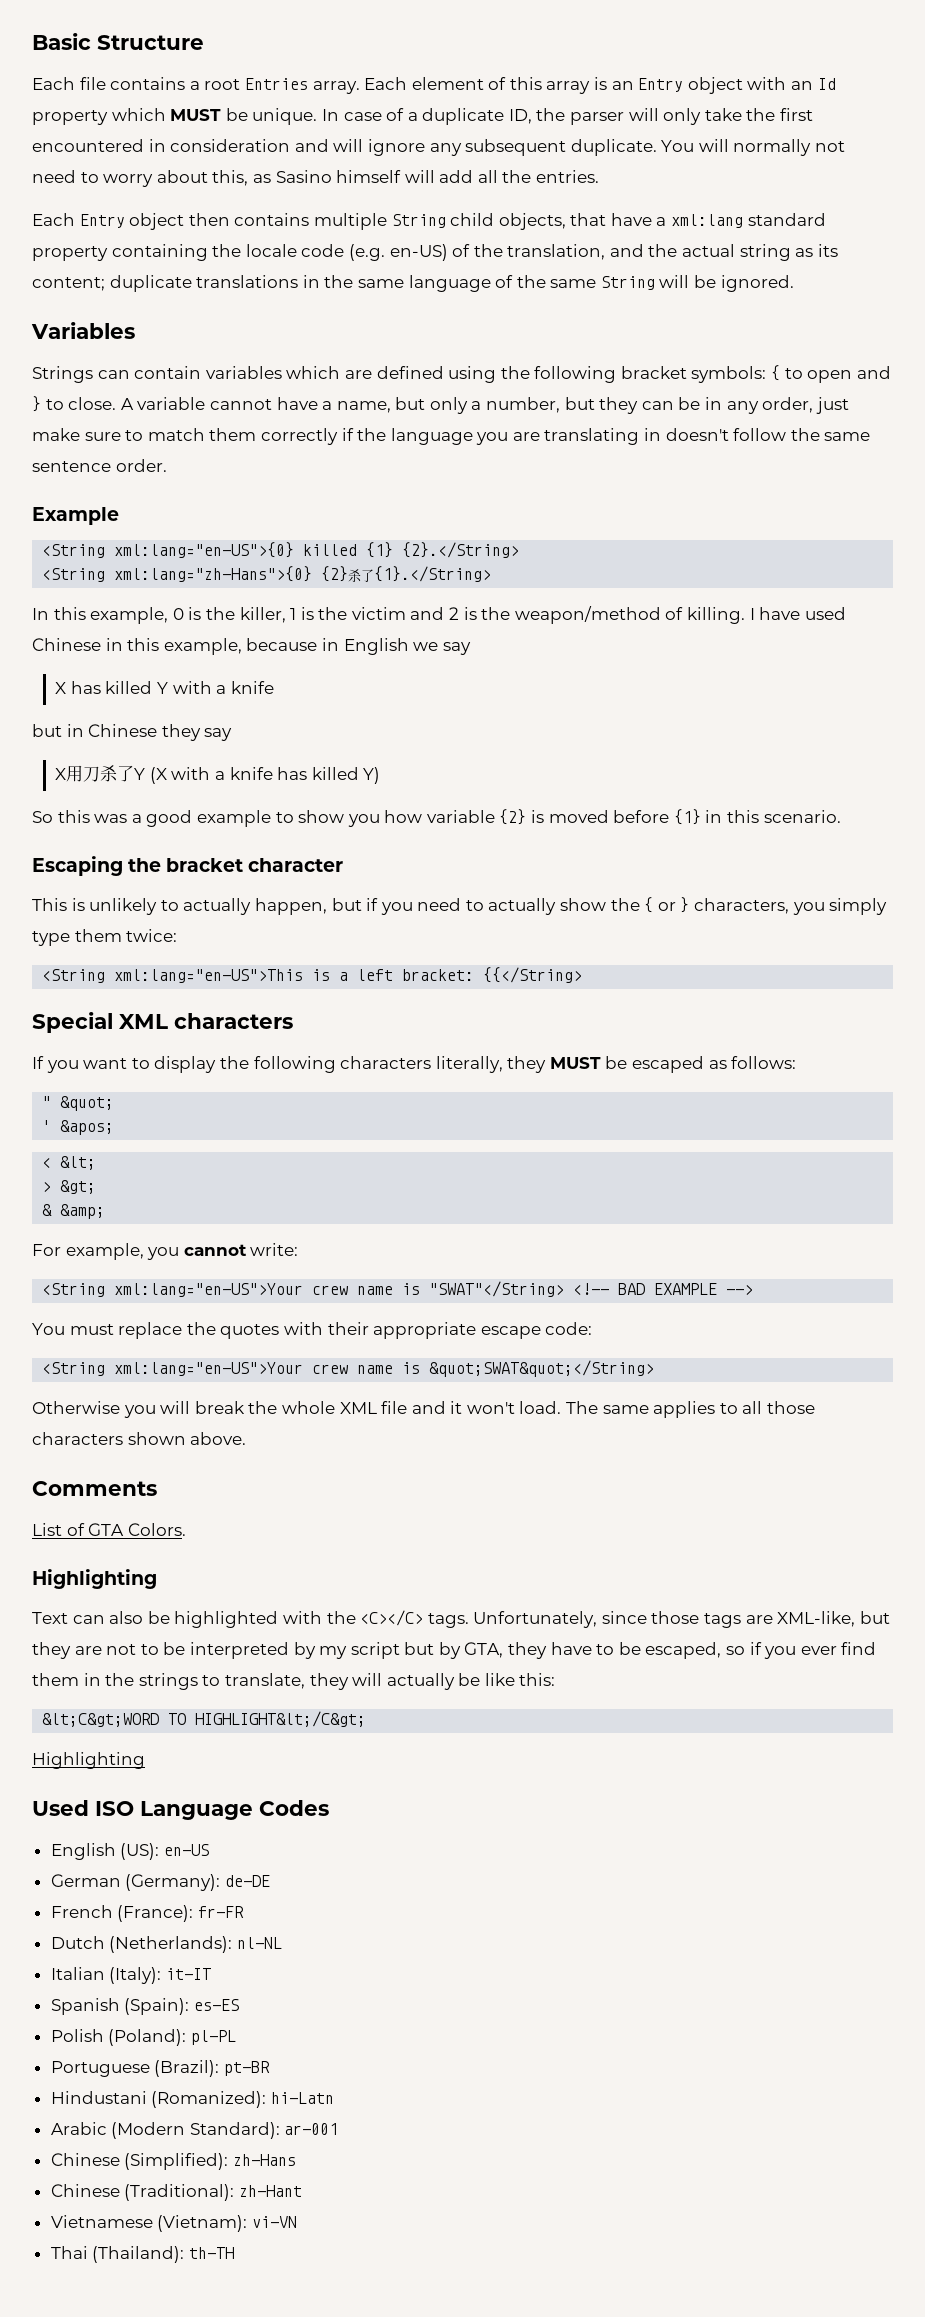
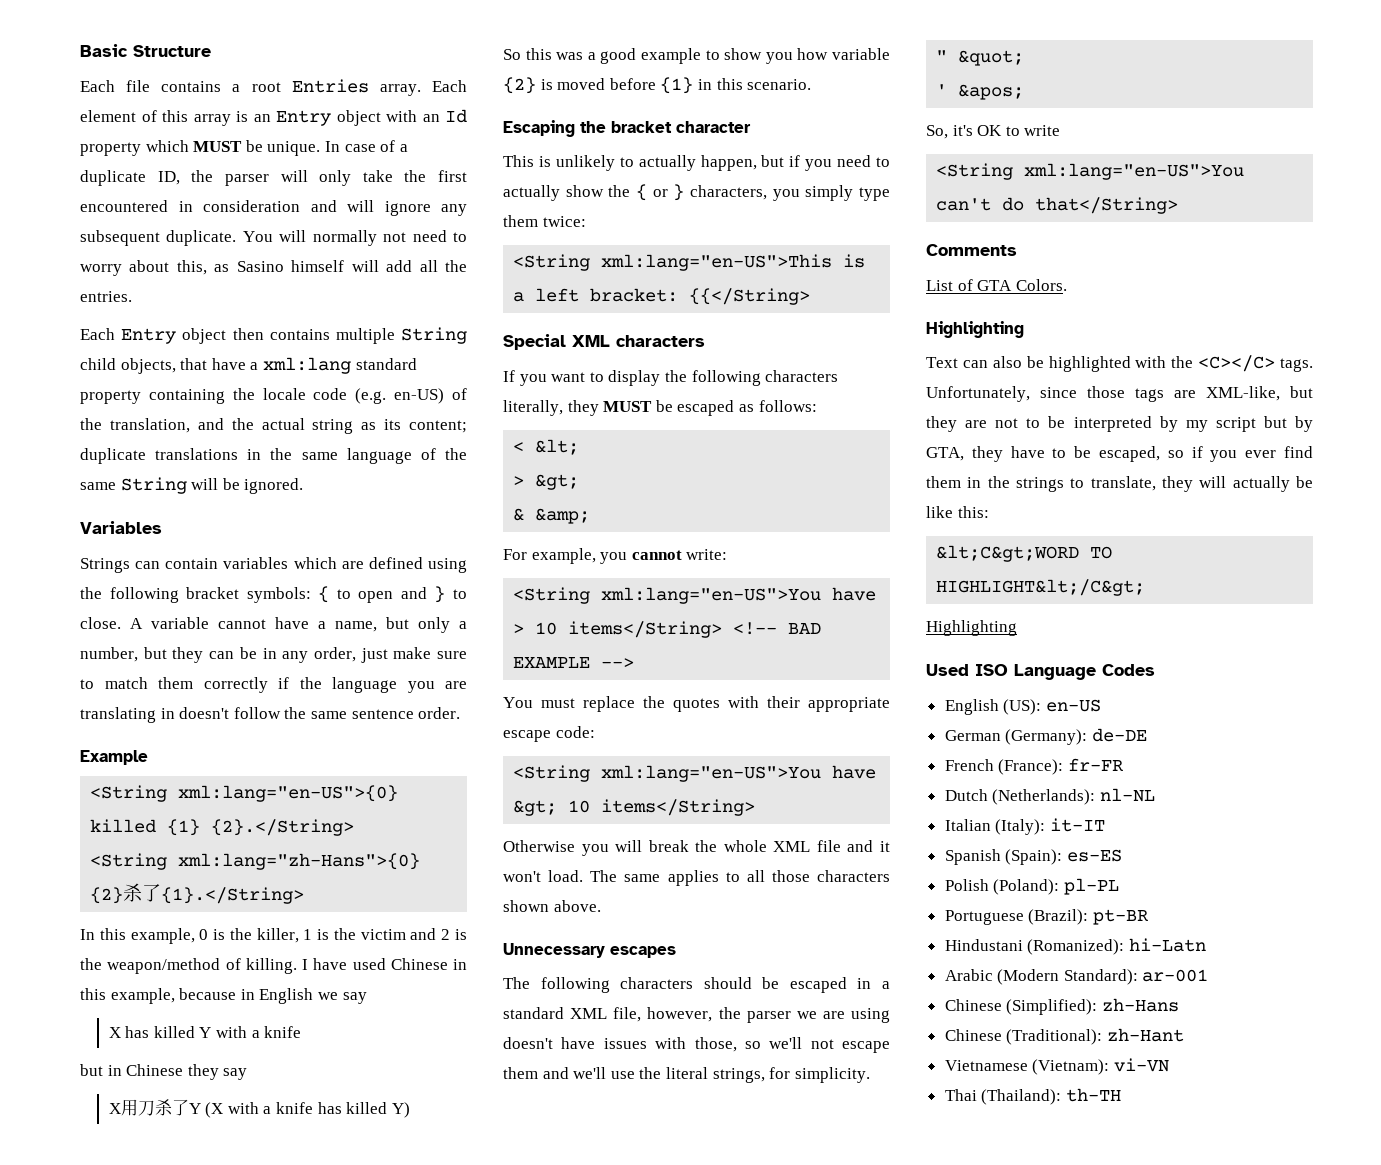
- " &quot;
- ' &apos;
- <String xml:lang="en-US">Your crew name is "SWAT"</String> <!-- BAD EXAMPLE -->
+ <String xml:lang="en-US">You have > 10 items</String> <!-- BAD EXAMPLE -->
- <String xml:lang="en-US">Your crew name is &quot;SWAT&quot;</String>
+ <String xml:lang="en-US">You have &gt; 10 items</String>
+ Unnecessary escapes
+ The following characters should be escaped in a standard XML file, however, the parser we are using doesn't have issues with those, so we'll not escape them and we'll use the literal strings, for simplicity.
+ " &quot;
+ ' &apos;
+ So, it's OK to write
+ <String xml:lang="en-US">You can't do that</String>

